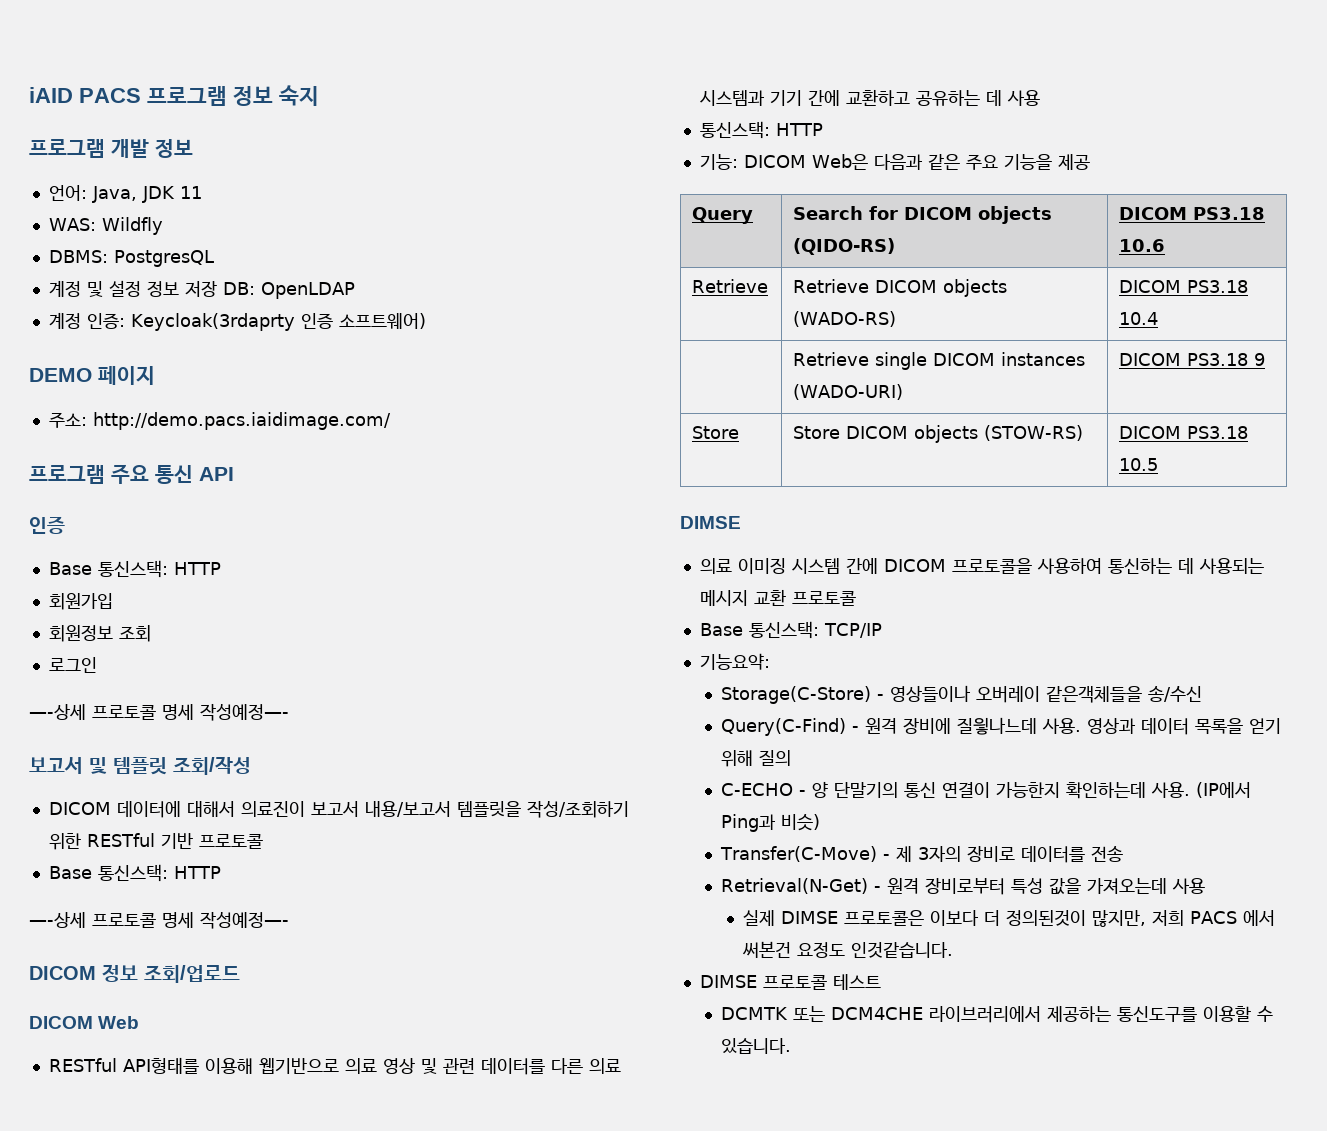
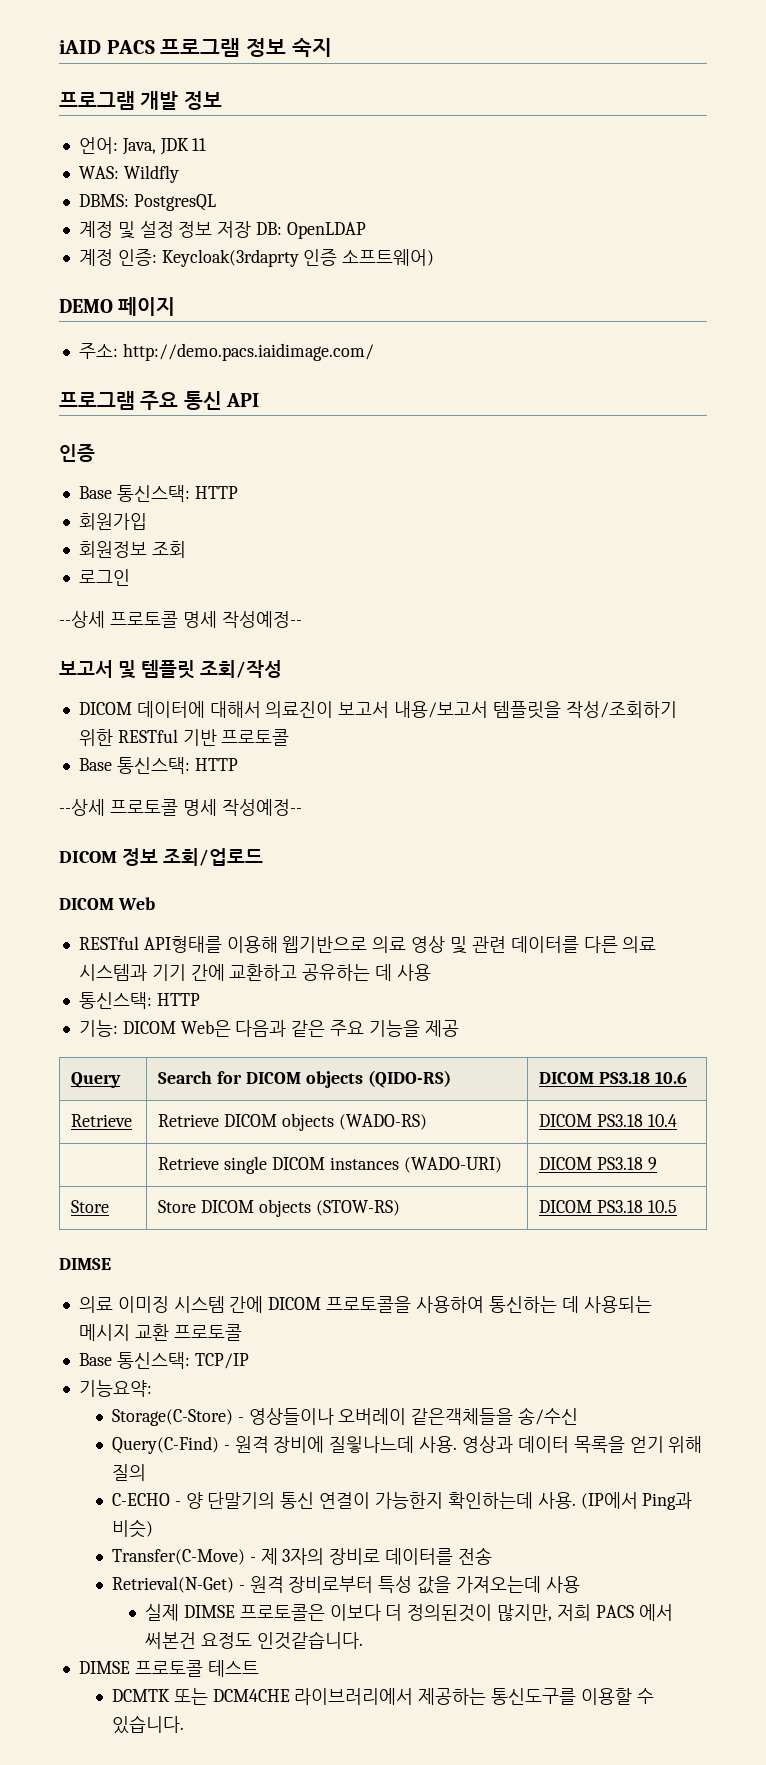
  로그인
- —-상세 프로토콜 명세 작성예정—-
+ --상세 프로토콜 명세 작성예정--
  DICOM 데이터에 대해서 의료진이 보고서 내용/보고서 템플릿을 작성/조회하기 위한 RESTful 기반 프로토콜
  Base 통신스택: HTTP
- —-상세 프로토콜 명세 작성예정—-
+ --상세 프로토콜 명세 작성예정--

